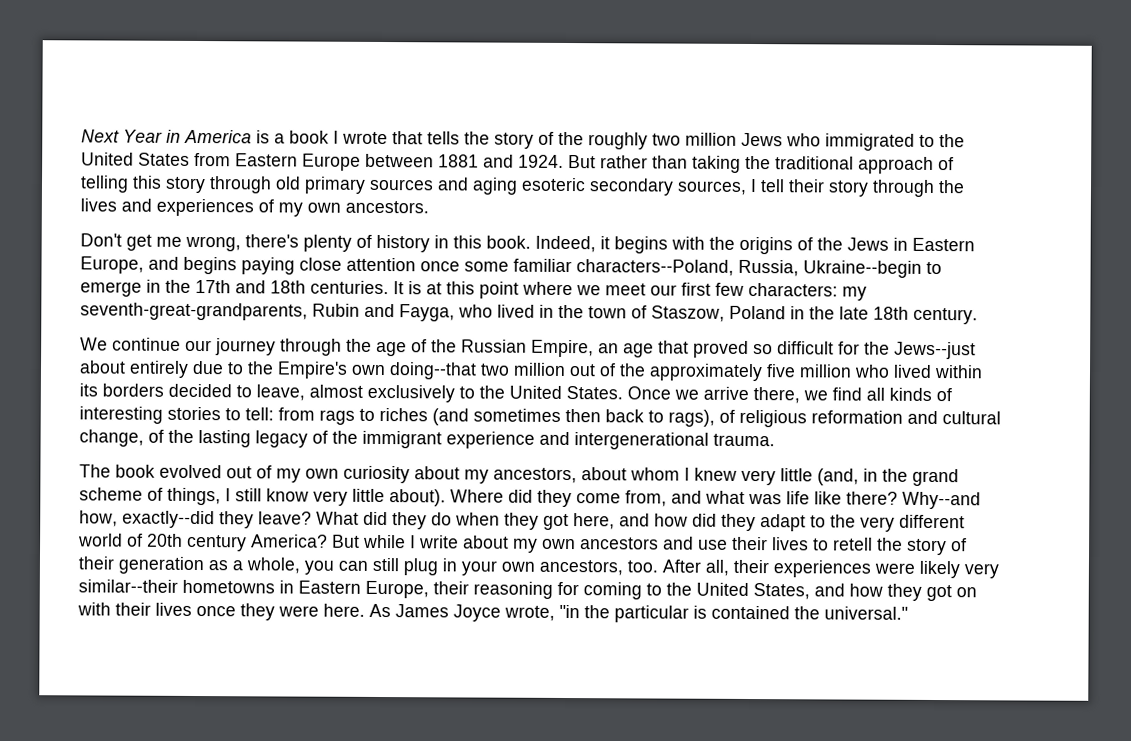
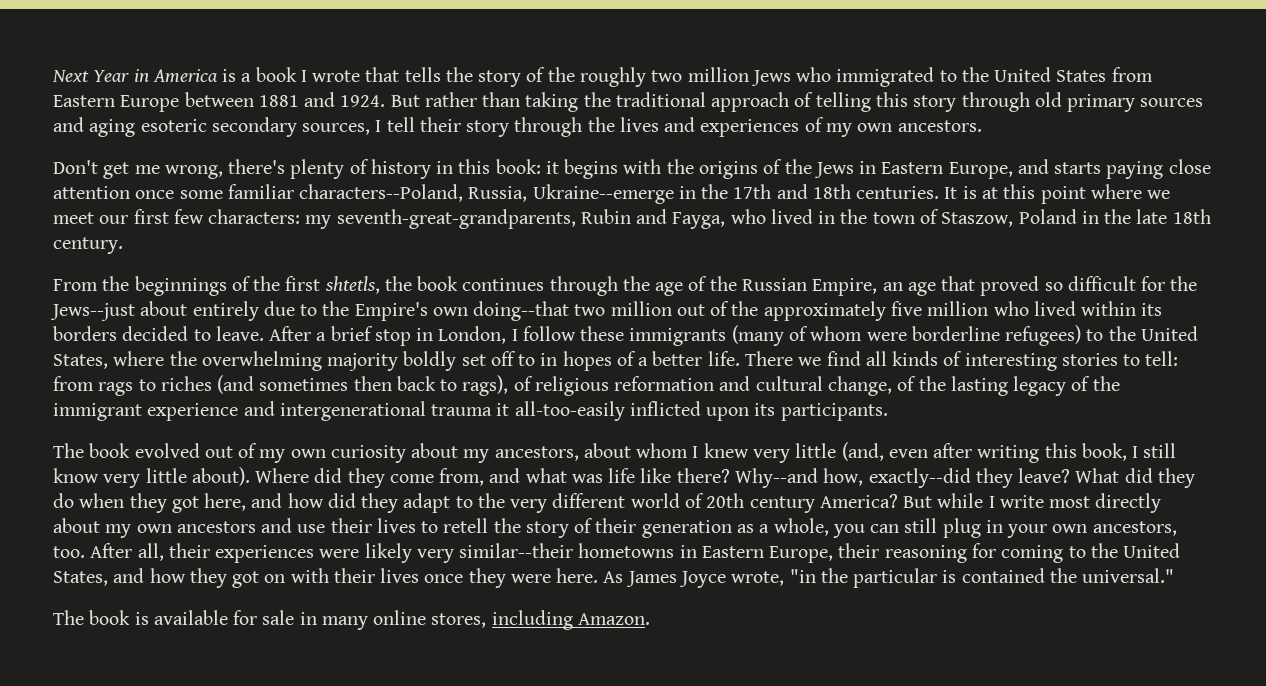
- Don't get me wrong, there's plenty of history in this book. Indeed, it begins with the origins of the Jews in Eastern Europe, and begins paying close attention once some familiar characters--Poland, Russia, Ukraine--begin to emerge in the 17th and 18th centuries.
+ Don't get me wrong, there's plenty of history in this book: it begins with the origins of the Jews in Eastern Europe, and starts paying close attention once some familiar characters--Poland, Russia, Ukraine--emerge in the 17th and 18th centuries.
- We continue our journey through the age of the Russian Empire, an age that proved so difficult for the Jews--just about entirely due to the Empire's own doing--that two million out of the approximately five million who lived within its borders decided to leave, almost exclusively to the United States. Once we arrive there, we find all kinds of interesting stories to tell:
+ From the beginnings of the first shtetls, the book continues through the age of the Russian Empire, an age that proved so difficult for the Jews--just about entirely due to the Empire's own doing--that two million out of the approximately five million who lived within its borders decided to leave. After a brief stop in London, I follow these immigrants (many of whom were borderline refugees) to the United States, where the overwhelming majority boldly set off to in hopes of a better life. There we find all kinds of interesting stories to tell:
- from rags to riches (and sometimes then back to rags), of religious reformation and cultural change, of the lasting legacy of the immigrant experience and intergenerational trauma.
+ from rags to riches (and sometimes then back to rags), of religious reformation and cultural change, of the lasting legacy of the immigrant experience and intergenerational trauma it all-too-easily inflicted upon its participants.
- The book evolved out of my own curiosity about my ancestors, about whom I knew very little (and, in the grand scheme of things, I still know very little about).
+ The book evolved out of my own curiosity about my ancestors, about whom I knew very little (and, even after writing this book, I still know very little about).
- But while I write about my own ancestors and use their lives to retell the story of their generation as a whole, you can still plug in your own ancestors, too.
+ But while I write most directly about my own ancestors and use their lives to retell the story of their generation as a whole, you can still plug in your own ancestors, too.
+ The book is available for sale in many online stores, including Amazon.

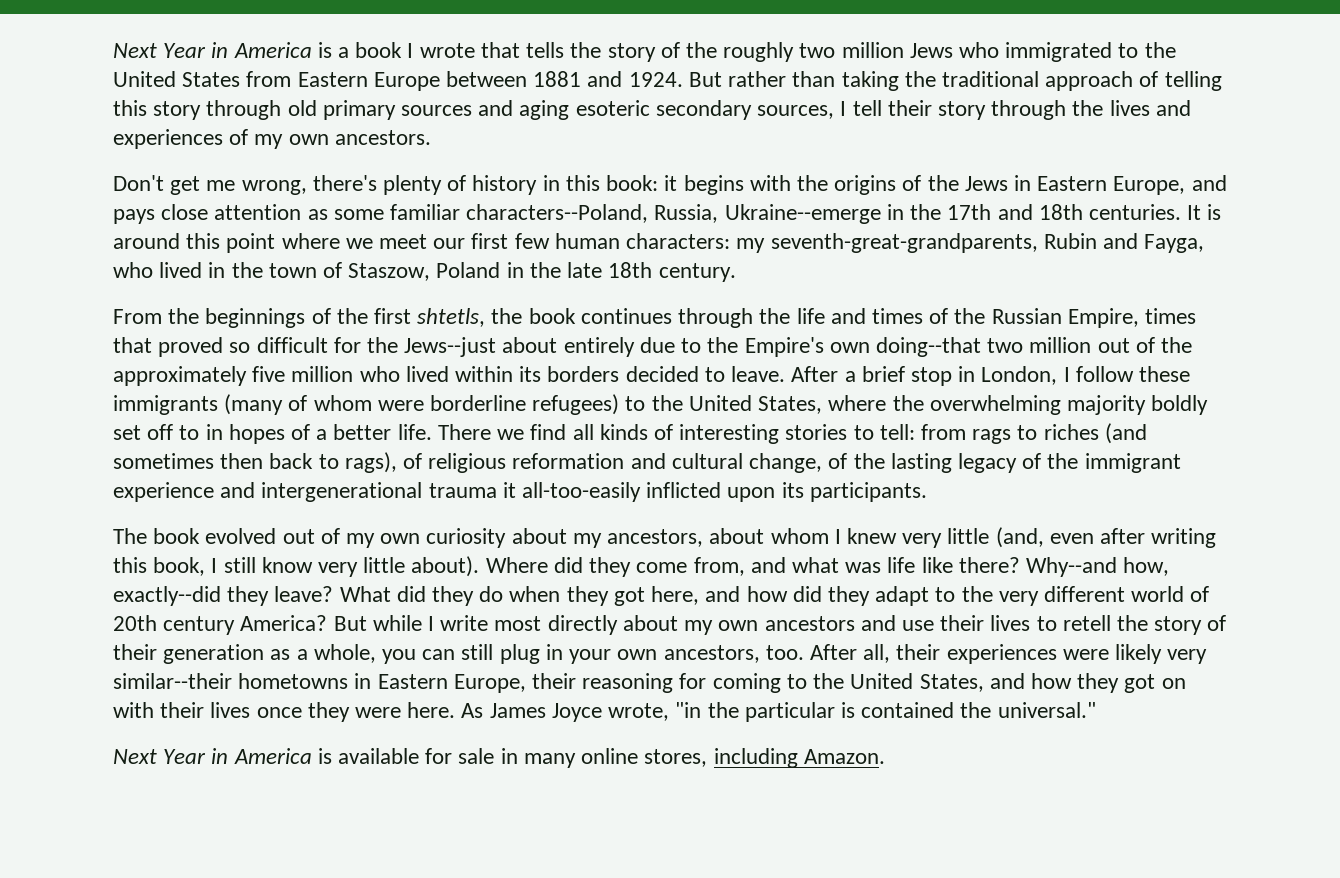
- Don't get me wrong, there's plenty of history in this book: it begins with the origins of the Jews in Eastern Europe, and starts paying close attention once some familiar characters--Poland, Russia, Ukraine--emerge in the 17th and 18th centuries.
+ Don't get me wrong, there's plenty of history in this book: it begins with the origins of the Jews in Eastern Europe, and pays close attention as some familiar characters--Poland, Russia, Ukraine--emerge in the 17th and 18th centuries.
- It is at this point where we meet our first few characters: my seventh-great-grandparents, Rubin and Fayga, who lived in the town of Staszow, Poland in the late 18th century.
+ It is around this point where we meet our first few human characters: my seventh-great-grandparents, Rubin and Fayga, who lived in the town of Staszow, Poland in the late 18th century.
- From the beginnings of the first shtetls, the book continues through the age of the Russian Empire, an age that proved so difficult for the Jews--just about entirely due to the Empire's own doing--that two million out of the approximately five million who lived within its borders decided to leave.
+ From the beginnings of the first shtetls, the book continues through the life and times of the Russian Empire, times that proved so difficult for the Jews--just about entirely due to the Empire's own doing--that two million out of the approximately five million who lived within its borders decided to leave.
- The book is available for sale in many online stores, including Amazon.
+ Next Year in America is available for sale in many online stores, including Amazon.

